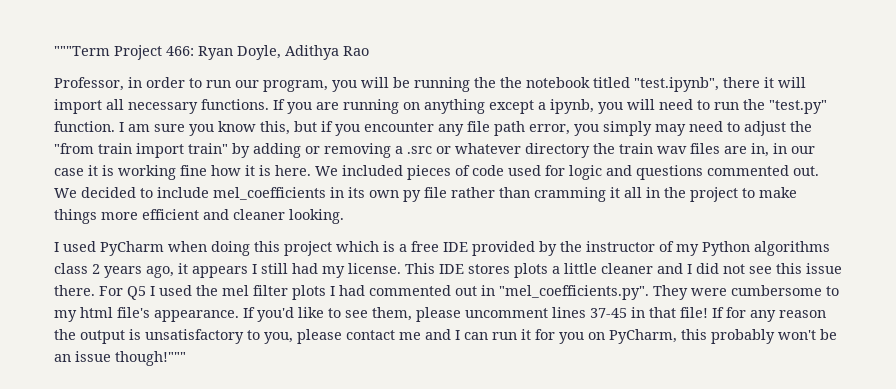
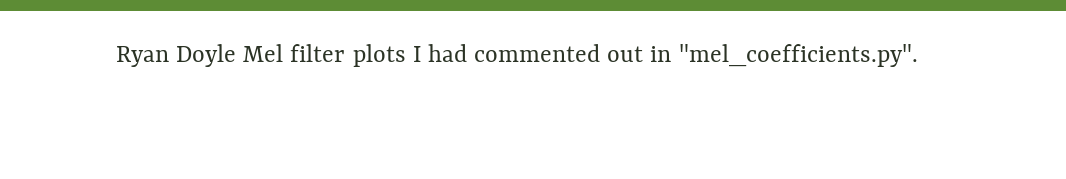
- """Term Project 466: Ryan Doyle, Adithya Rao
- Professor, in order to run our program, you will be running the the notebook titled "test.ipynb", there it will import all necessary functions. If you are running on anything except a ipynb, you will need to run the "test.py" function. I am sure you know this, but if you encounter any file path error, you simply may need to adjust the "from train import train" by adding or removing a .src or whatever directory the train wav files are in, in our case it is working fine how it is here. We included pieces of code used for logic and questions commented out. We decided to include mel_coefficients in its own py file rather than cramming it all in the project to make things more efficient and cleaner looking.
- I used PyCharm when doing this project which is a free IDE provided by the instructor of my Python algorithms class 2 years ago, it appears I still had my license. This IDE stores plots a little cleaner and I did not see this issue there. For Q5 I used the mel filter plots I had commented out in "mel_coefficients.py". They were cumbersome to my html file's appearance. If you'd like to see them, please uncomment lines 37-45 in that file! If for any reason the output is unsatisfactory to you, please contact me and I can run it for you on PyCharm, this probably won't be an issue though!"""
+ Ryan Doyle Mel filter plots I had commented out in "mel_coefficients.py".

